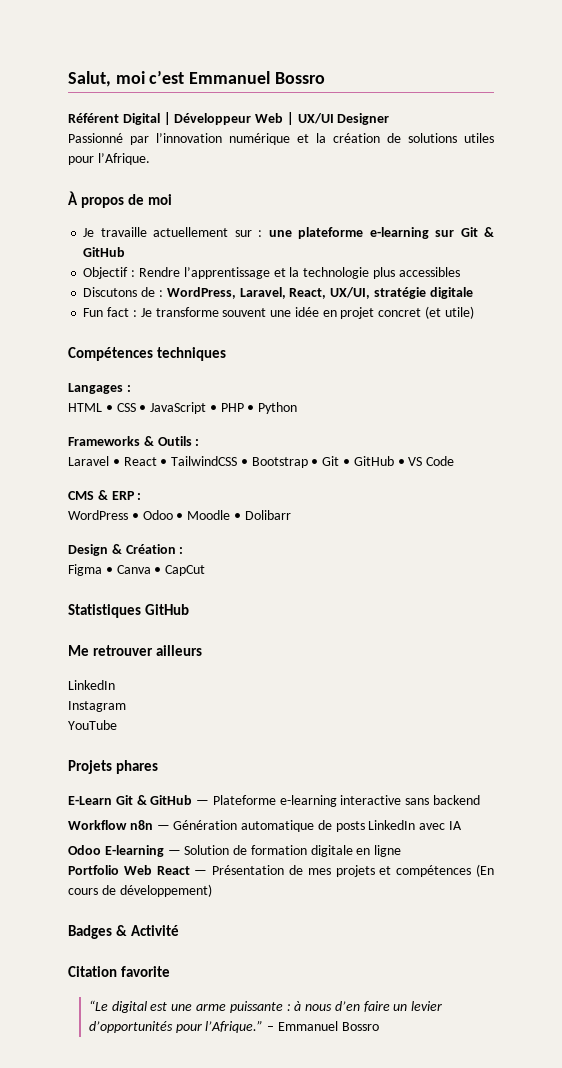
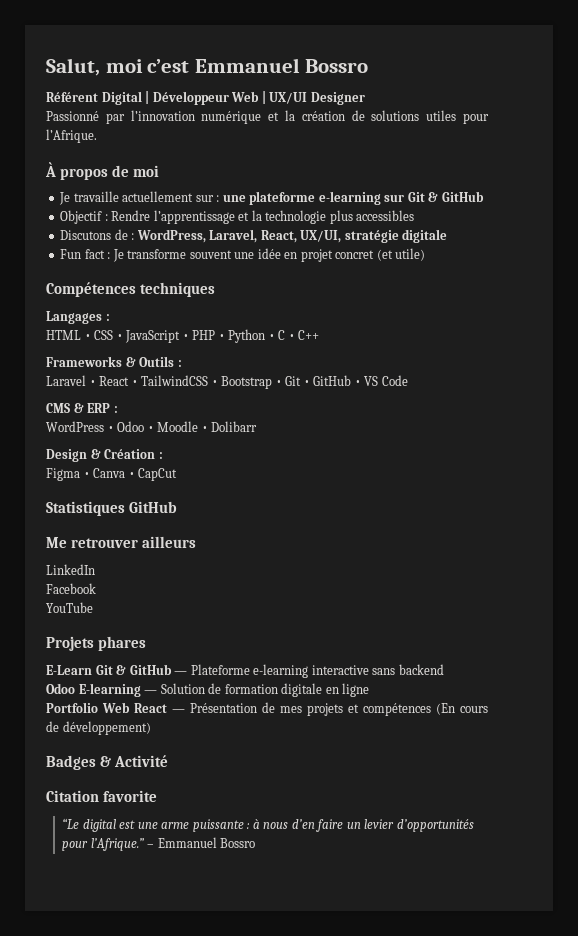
- HTML • CSS • JavaScript • PHP • Python
+ HTML • CSS • JavaScript • PHP • Python • C • C++
- Instagram
+ Facebook
- Workflow n8n — Génération automatique de posts LinkedIn avec IA

